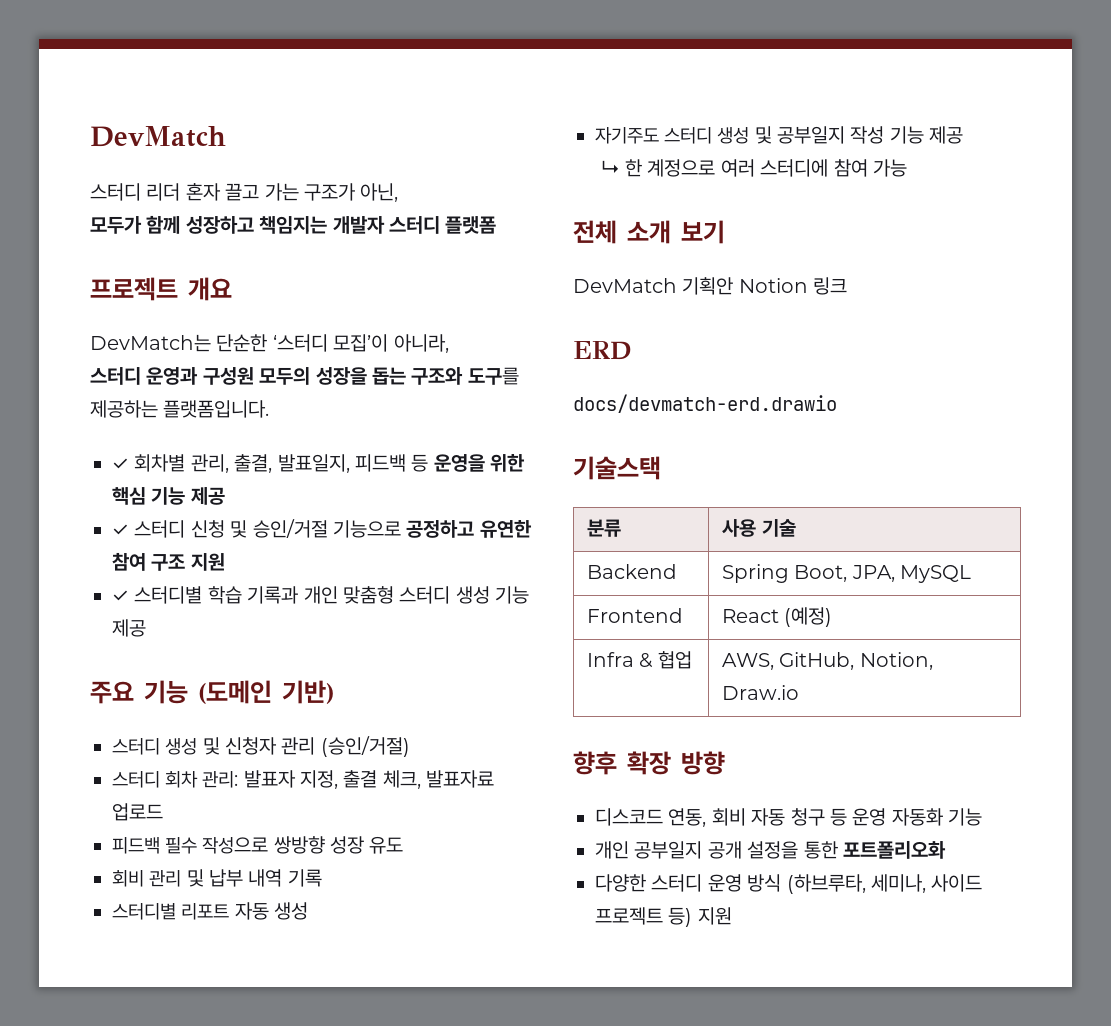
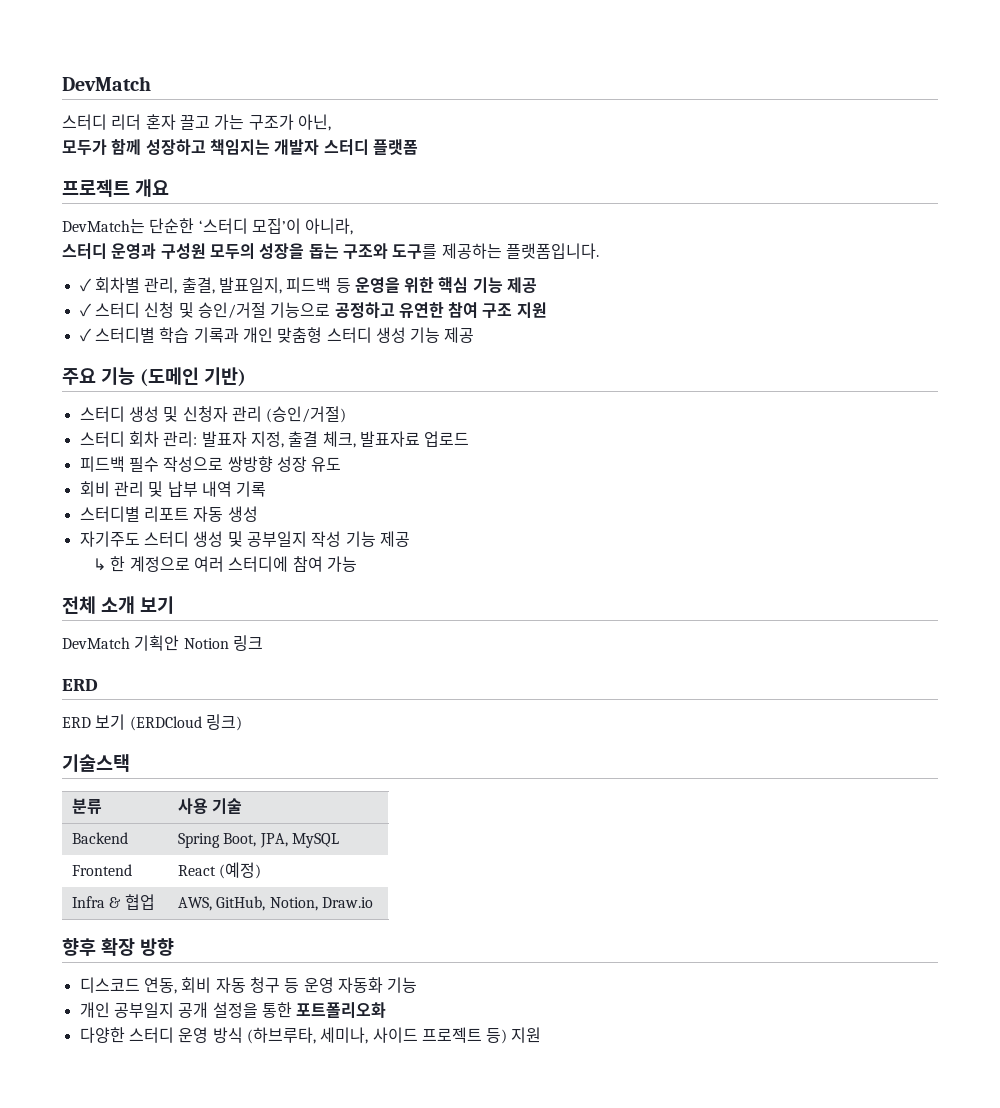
- docs/devmatch-erd.drawio
+ ERD 보기 (ERDCloud 링크)

